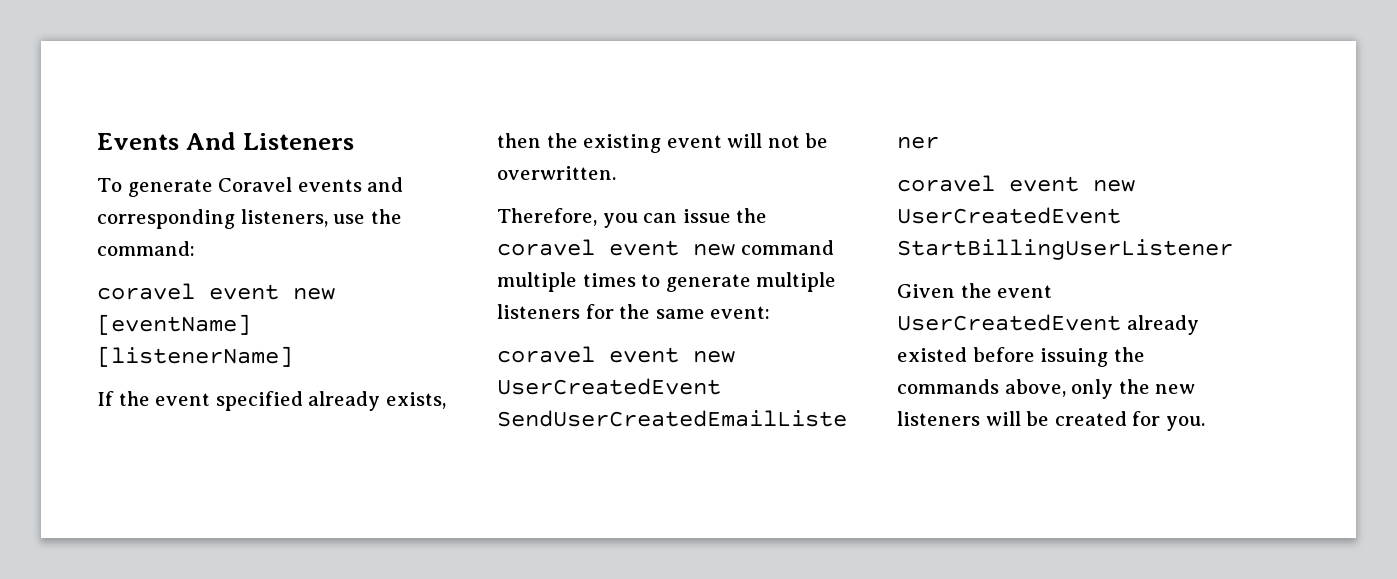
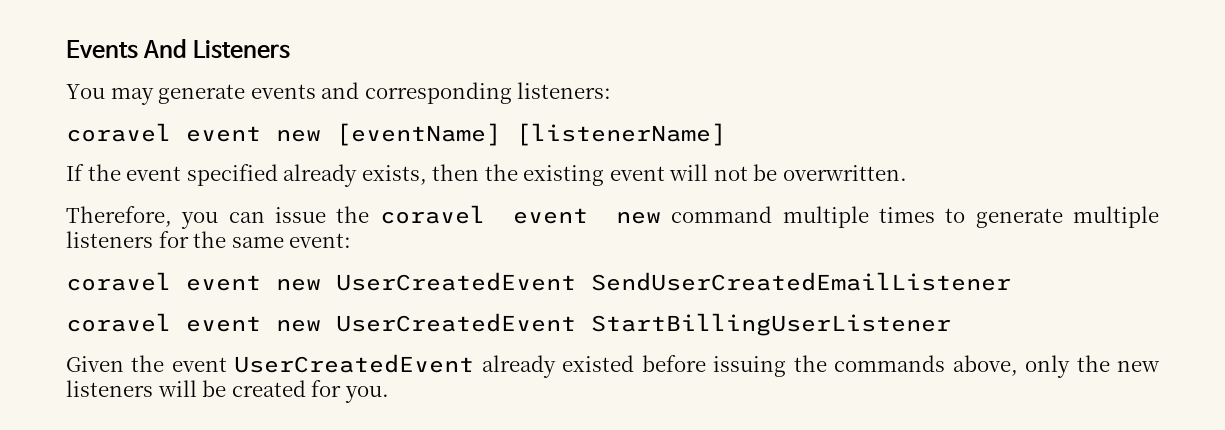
- To generate Coravel events and corresponding listeners, use the command:
+ You may generate events and corresponding listeners:

